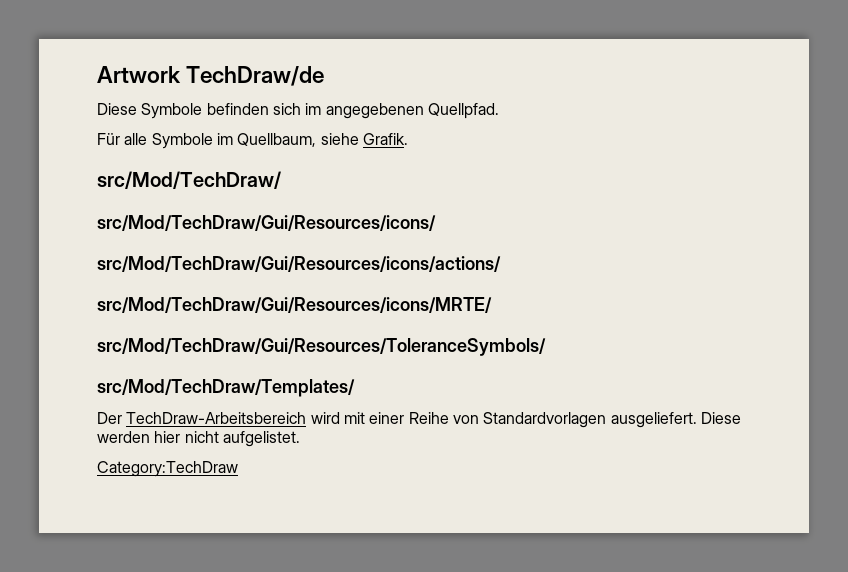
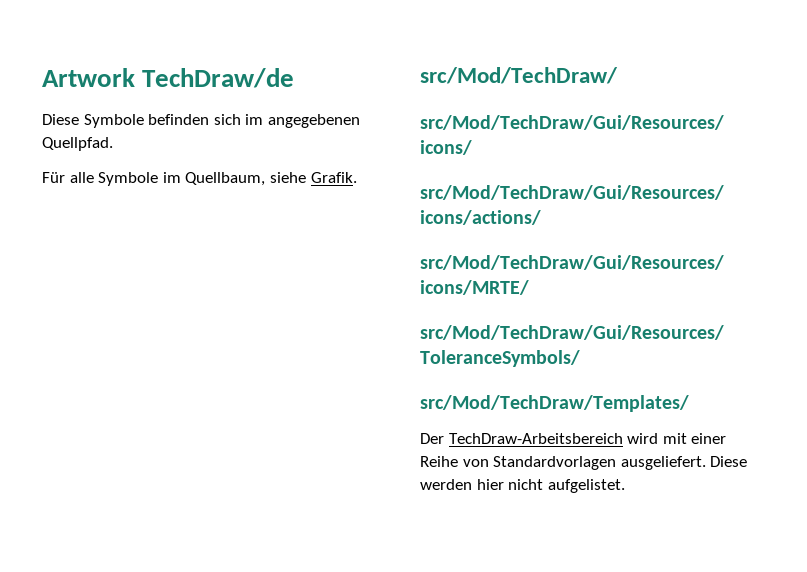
- Category:TechDraw

